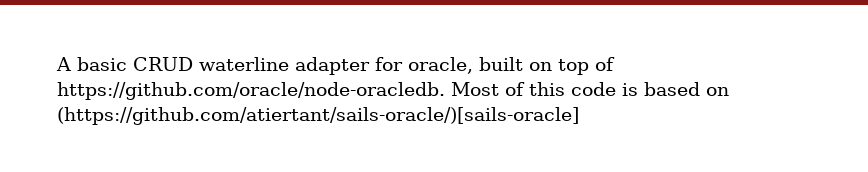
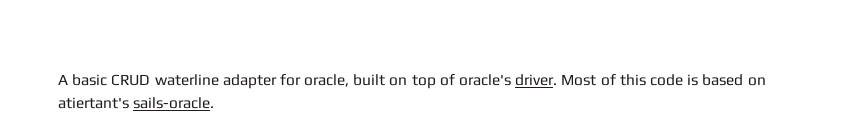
- A basic CRUD waterline adapter for oracle, built on top of https://github.com/oracle/node-oracledb. Most of this code is based on (https://github.com/atiertant/sails-oracle/)[sails-oracle]
+ A basic CRUD waterline adapter for oracle, built on top of oracle's driver. Most of this code is based on atiertant's sails-oracle.

